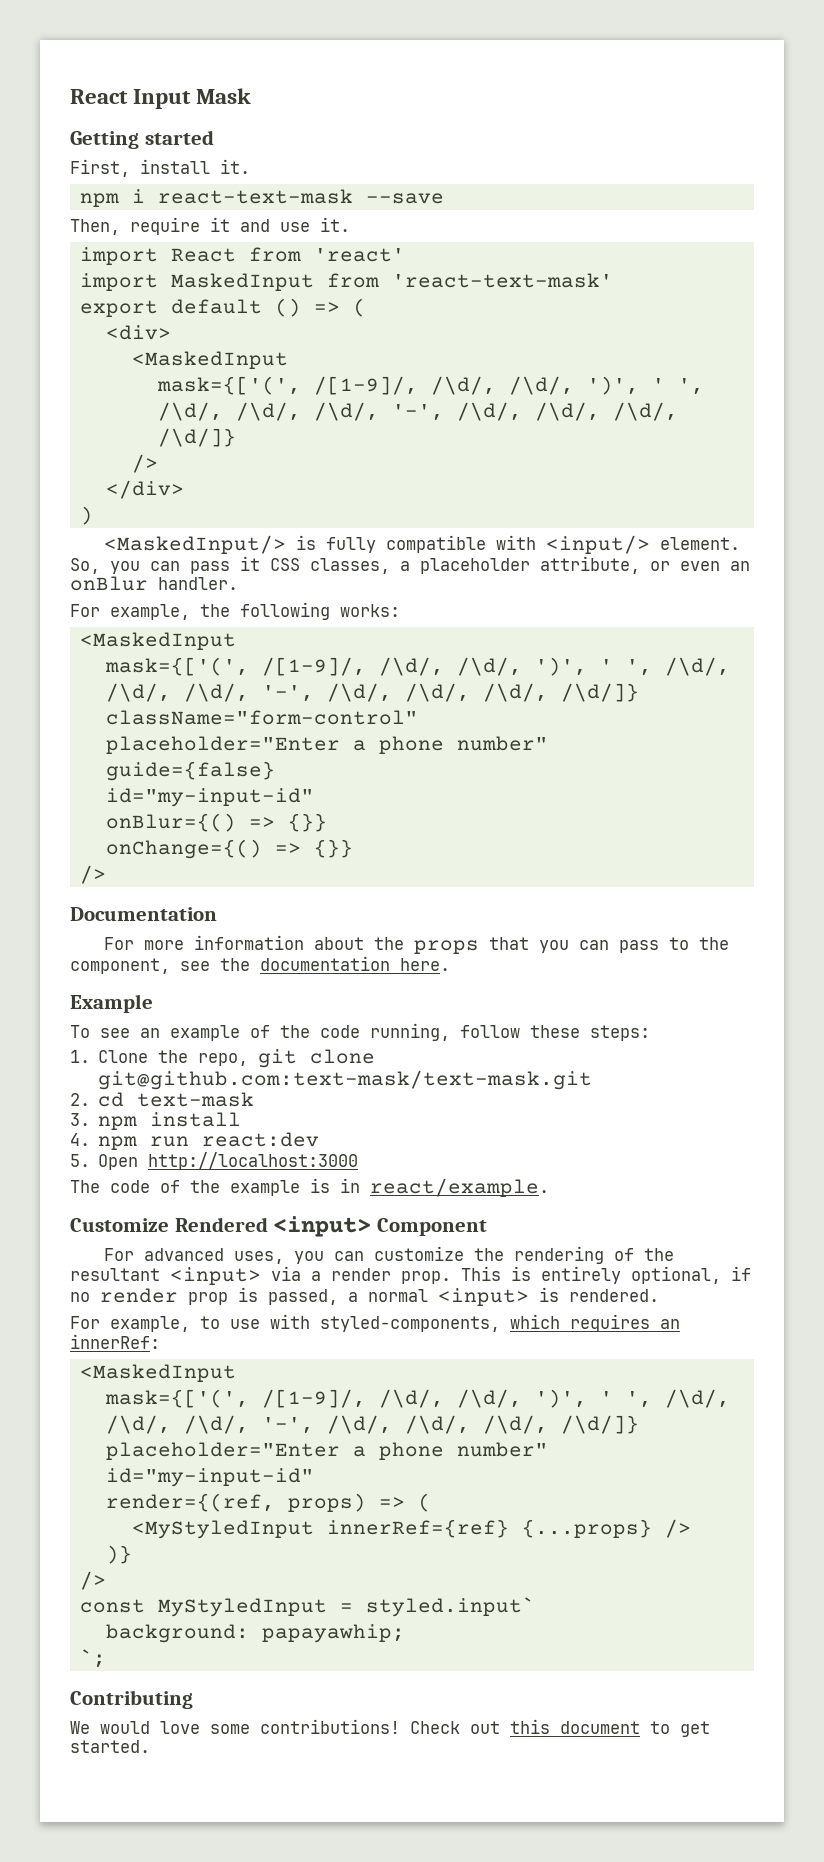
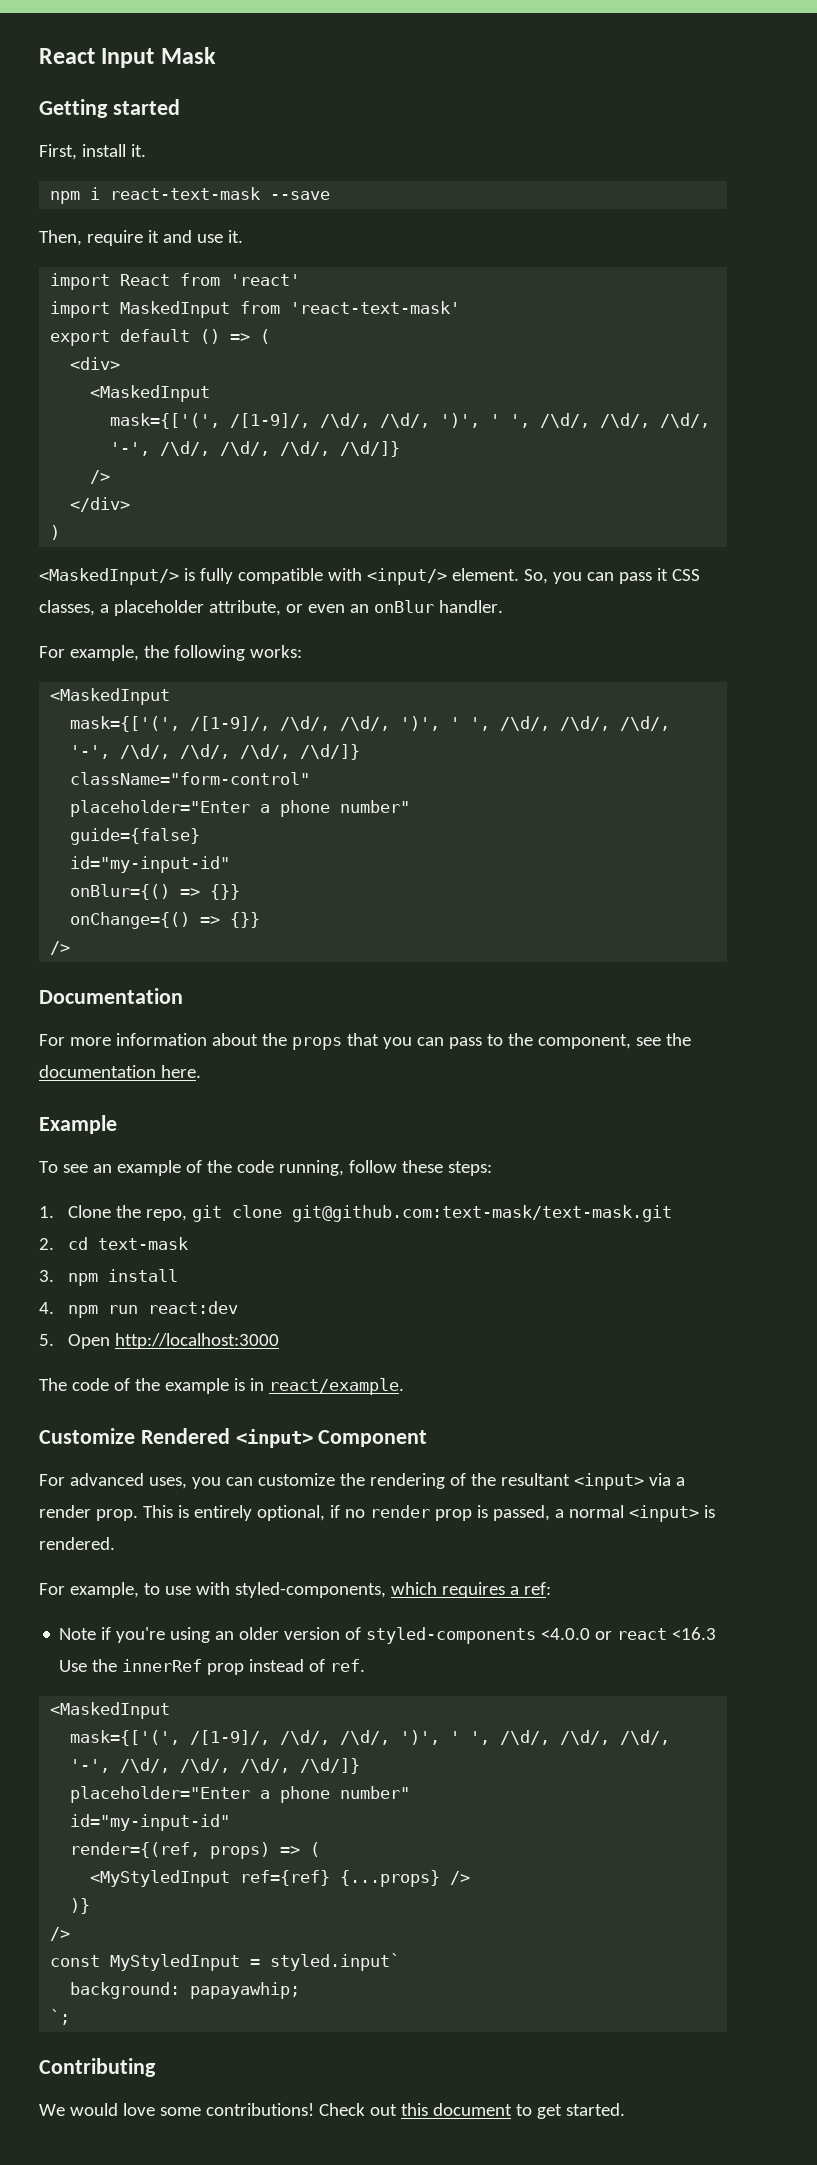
- For example, to use with styled-components, which requires an innerRef:
+ For example, to use with styled-components, which requires a ref:
+ Note if you're using an older version of styled-components <4.0.0 or react <16.3 Use the innerRef prop instead of ref.
- <MyStyledInput innerRef={ref} {...props} />
+ <MyStyledInput ref={ref} {...props} />

